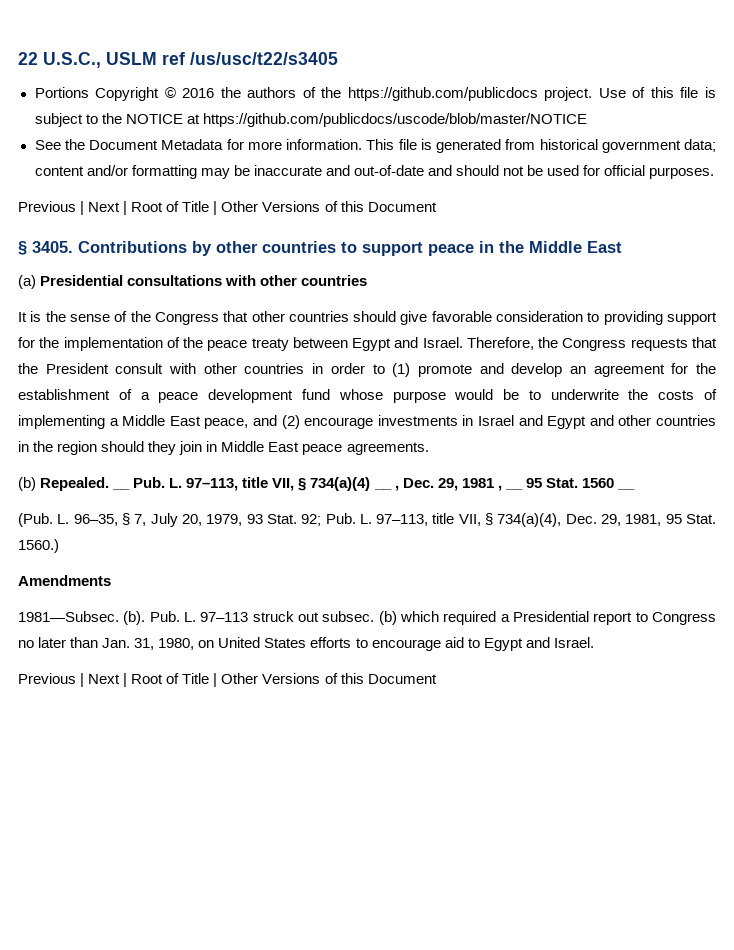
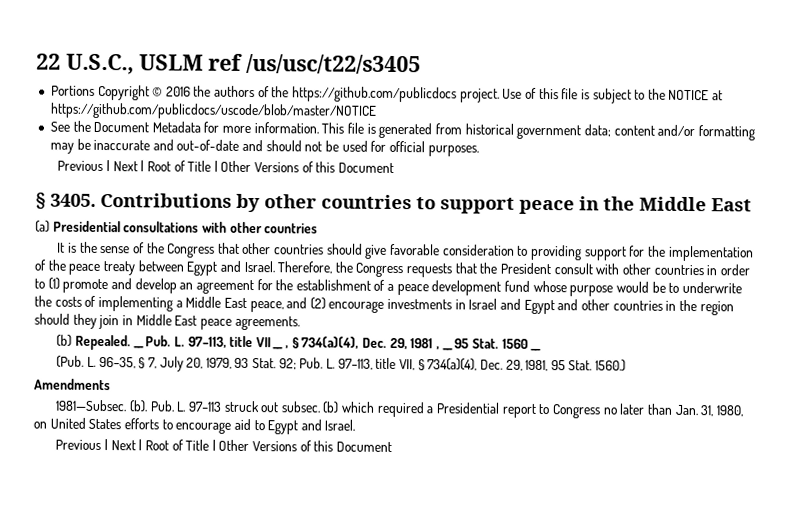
- __ Pub. L. 97–113, title VII, § 734(a)(4) __ , Dec. 29, 1981 , __ 95 Stat.
+ __ Pub. L. 97–113, title VII __ , § 734(a)(4), Dec. 29, 1981 , __ 95 Stat.

